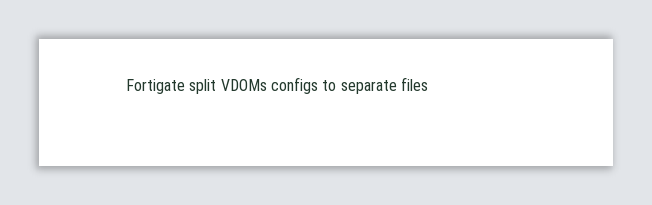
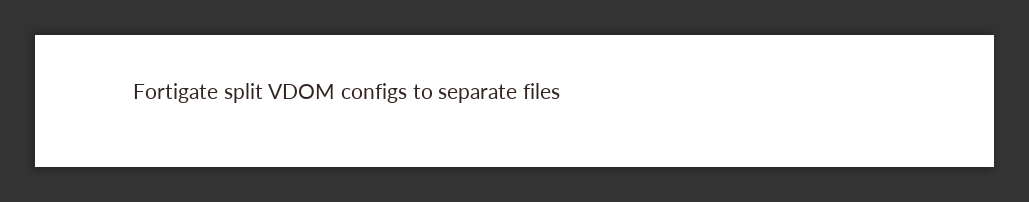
- Fortigate split VDOMs configs to separate files
+ Fortigate split VDOM configs to separate files

